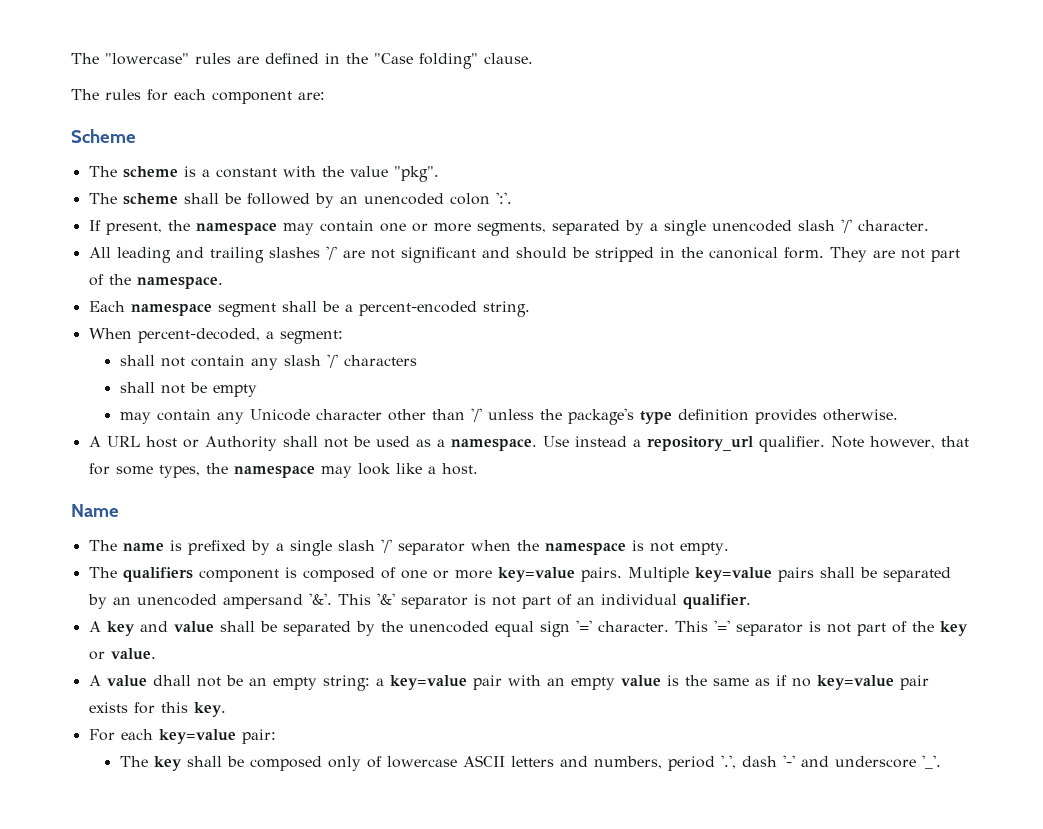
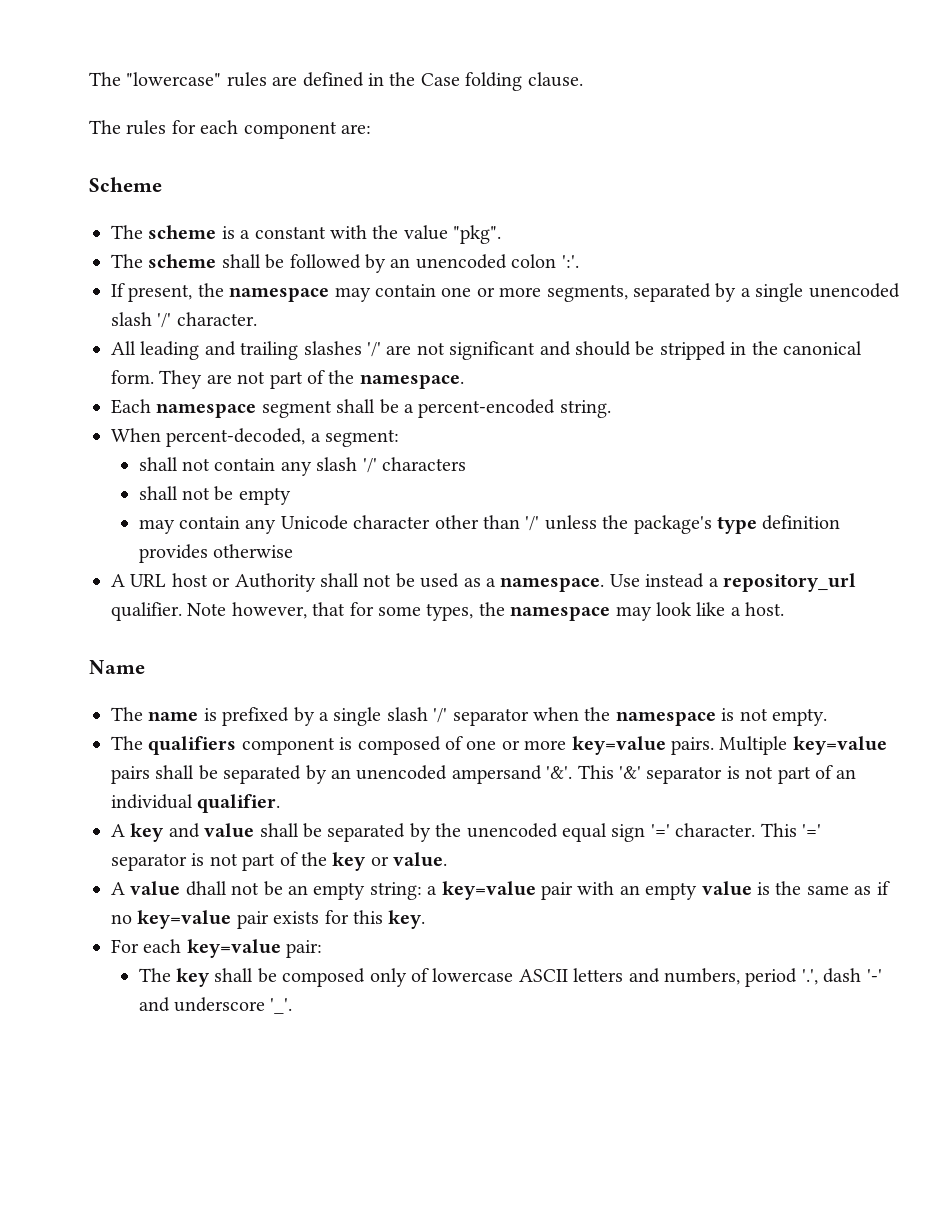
- The "lowercase" rules are defined in the "Case folding" clause.
+ The "lowercase" rules are defined in the Case folding clause.
- may contain any Unicode character other than '/' unless the package's type definition provides otherwise.
+ may contain any Unicode character other than '/' unless the package's type definition provides otherwise

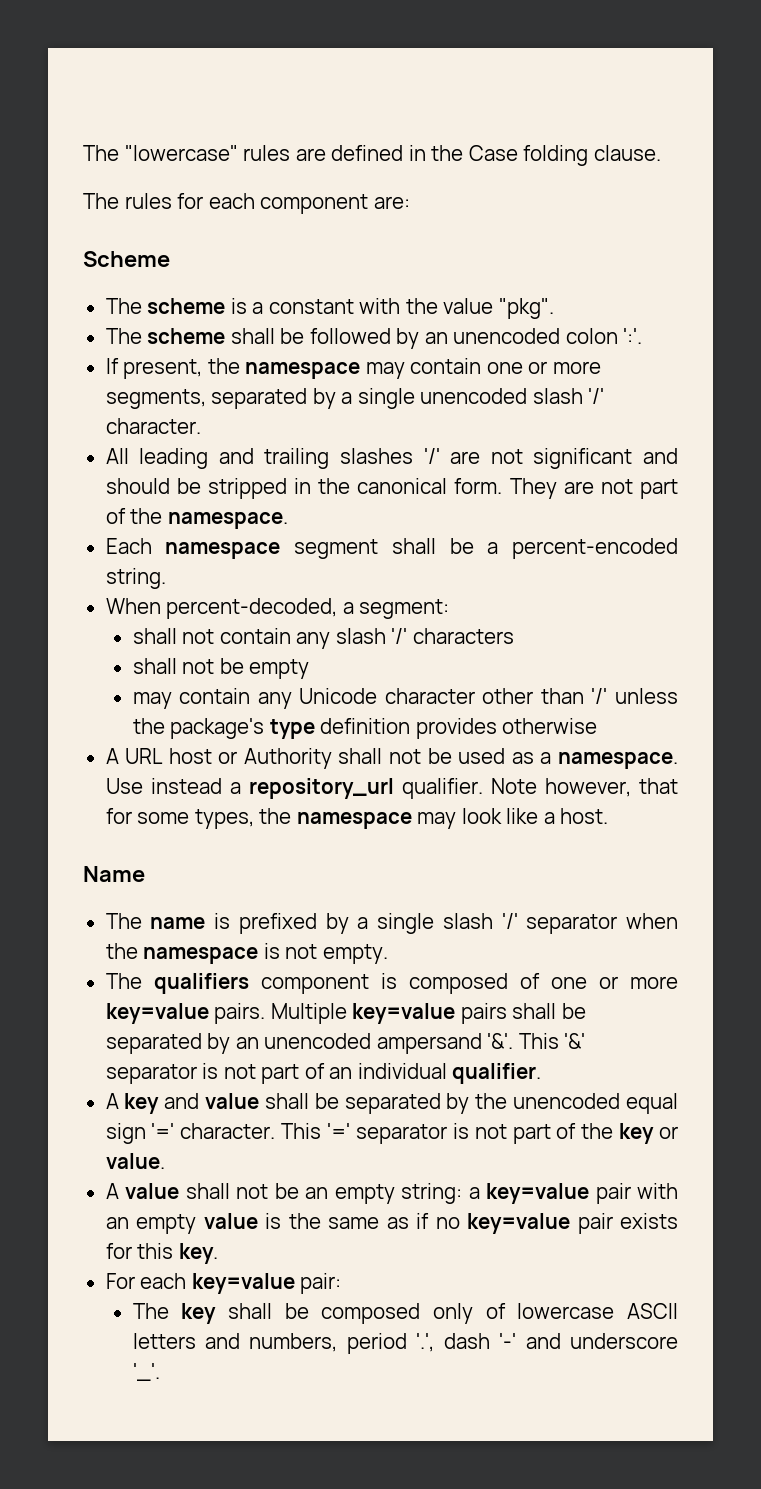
- A value dhall not be an empty string: a key=value pair with an empty value is the same as if no key=value pair exists for this key.
+ A value shall not be an empty string: a key=value pair with an empty value is the same as if no key=value pair exists for this key.

